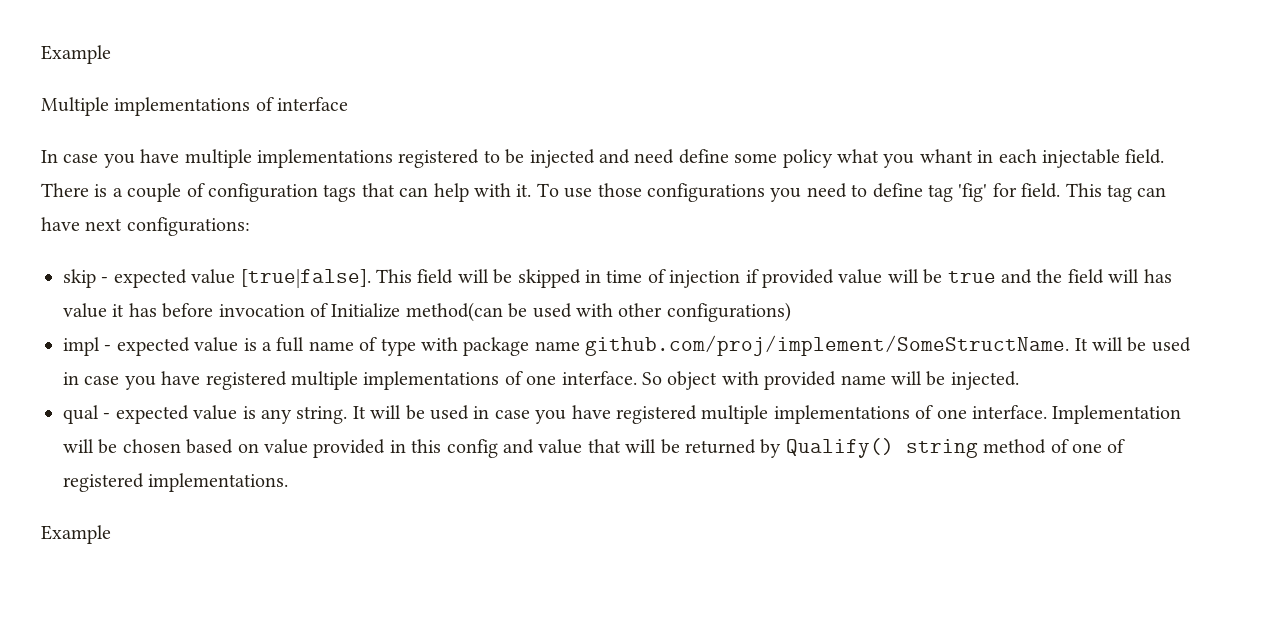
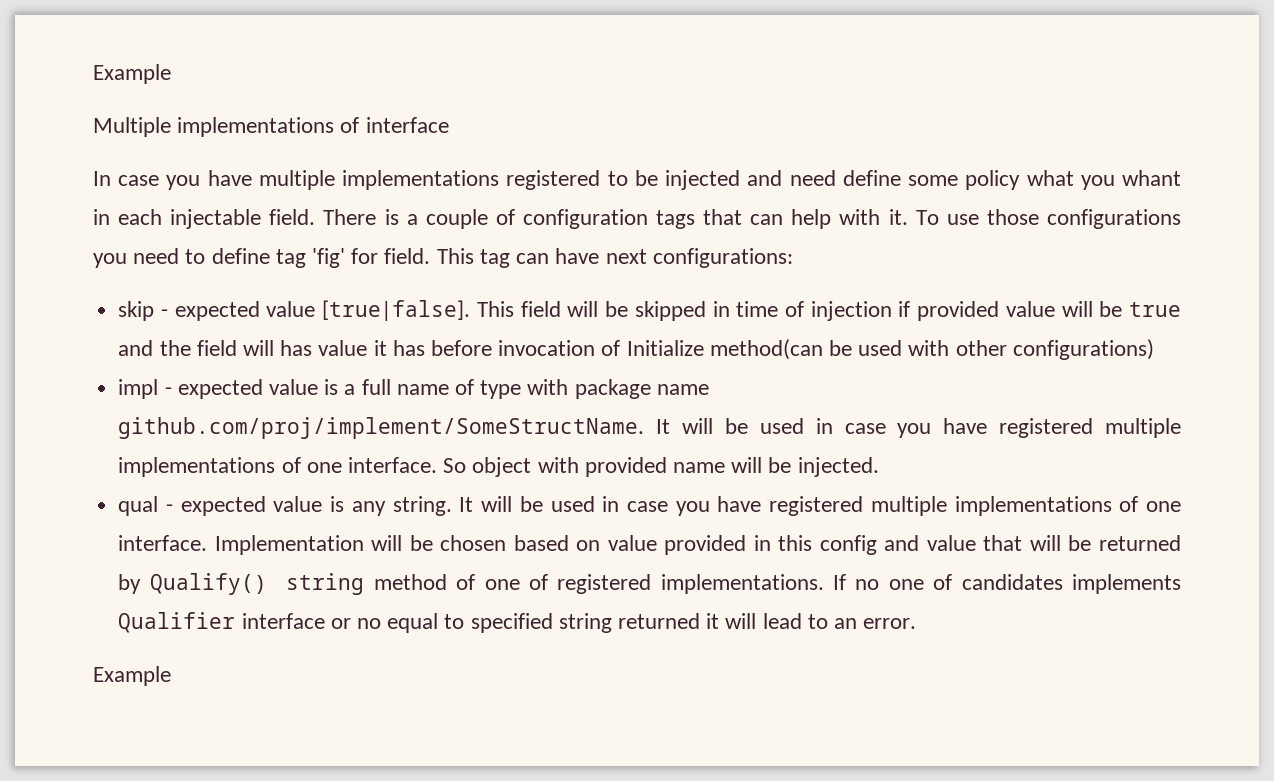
+ If no one of candidates implements Qualifier interface or no equal to specified string returned it will lead to an error.

